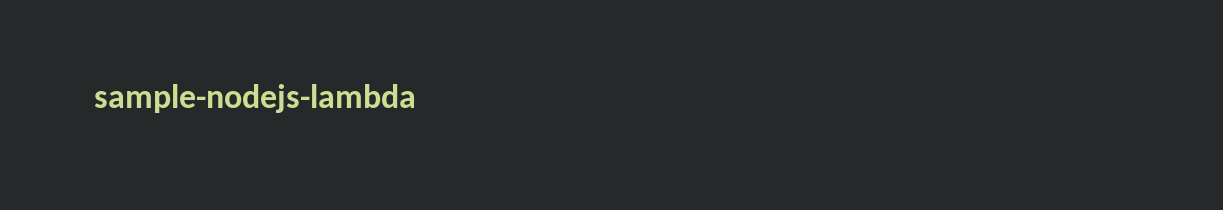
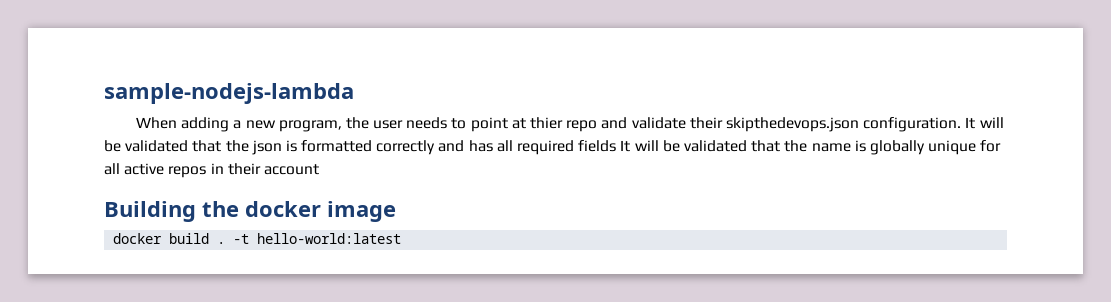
+ When adding a new program, the user needs to point at thier repo and validate their skipthedevops.json configuration. It will be validated that the json is formatted correctly and has all required fields It will be validated that the name is globally unique for all active repos in their account
+ Building the docker image
+ docker build . -t hello-world:latest

